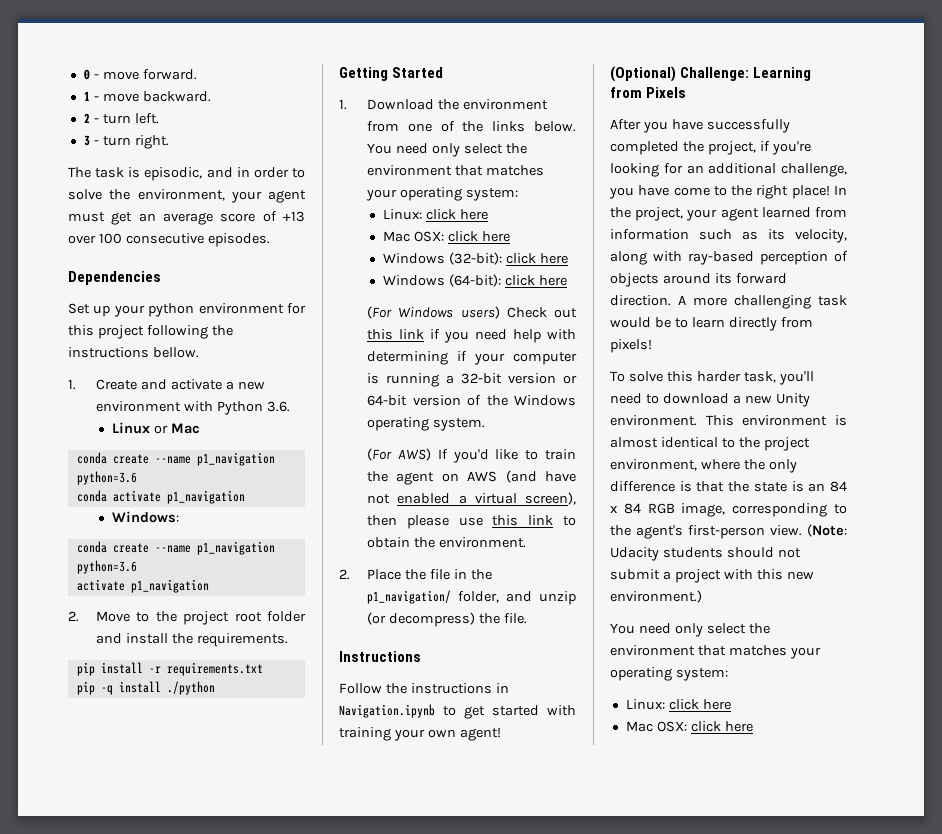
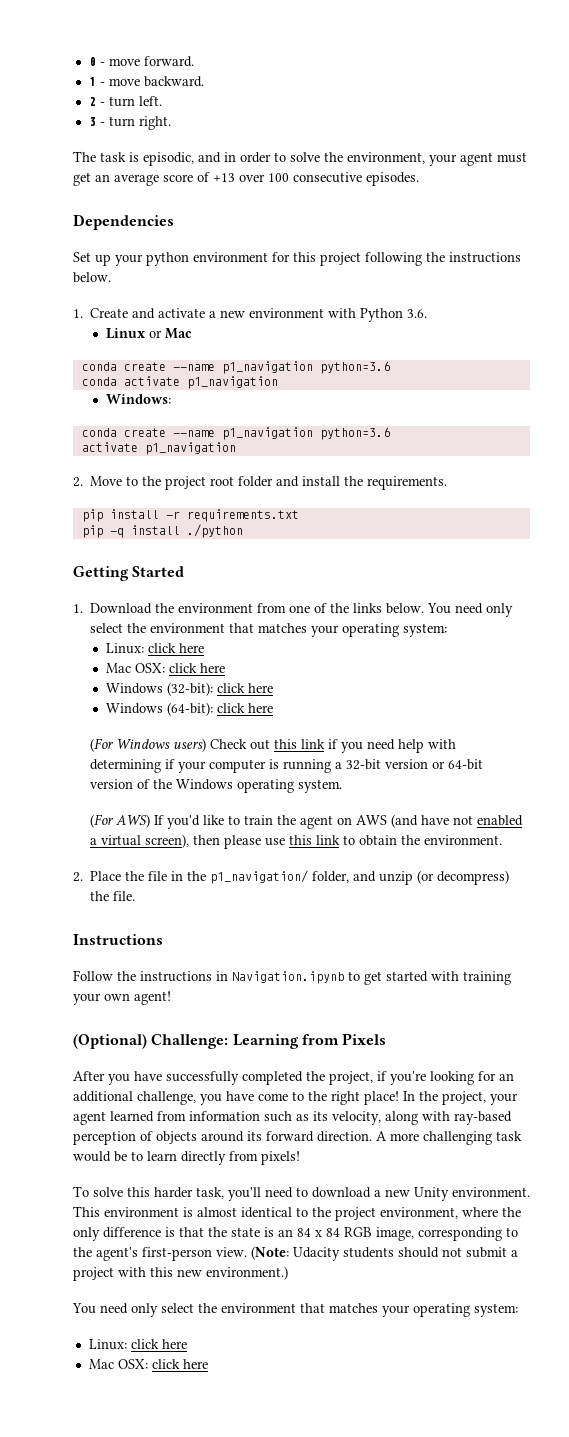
- Set up your python environment for this project following the instructions bellow.
+ Set up your python environment for this project following the instructions below.

